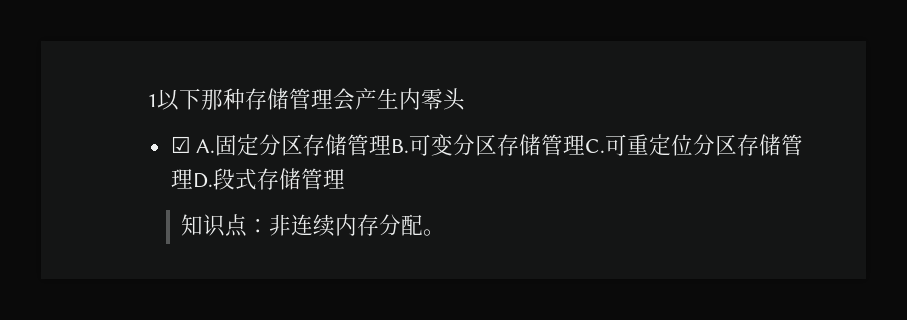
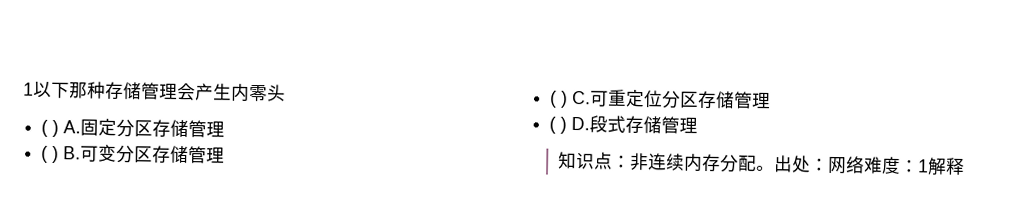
- ☑ A.固定分区存储管理B.可变分区存储管理C.可重定位分区存储管理D.段式存储管理
+ ( ) A.固定分区存储管理
+ ( ) B.可变分区存储管理
+ ( ) C.可重定位分区存储管理
+ ( ) D.段式存储管理
+ 出处：网络难度：1解释

